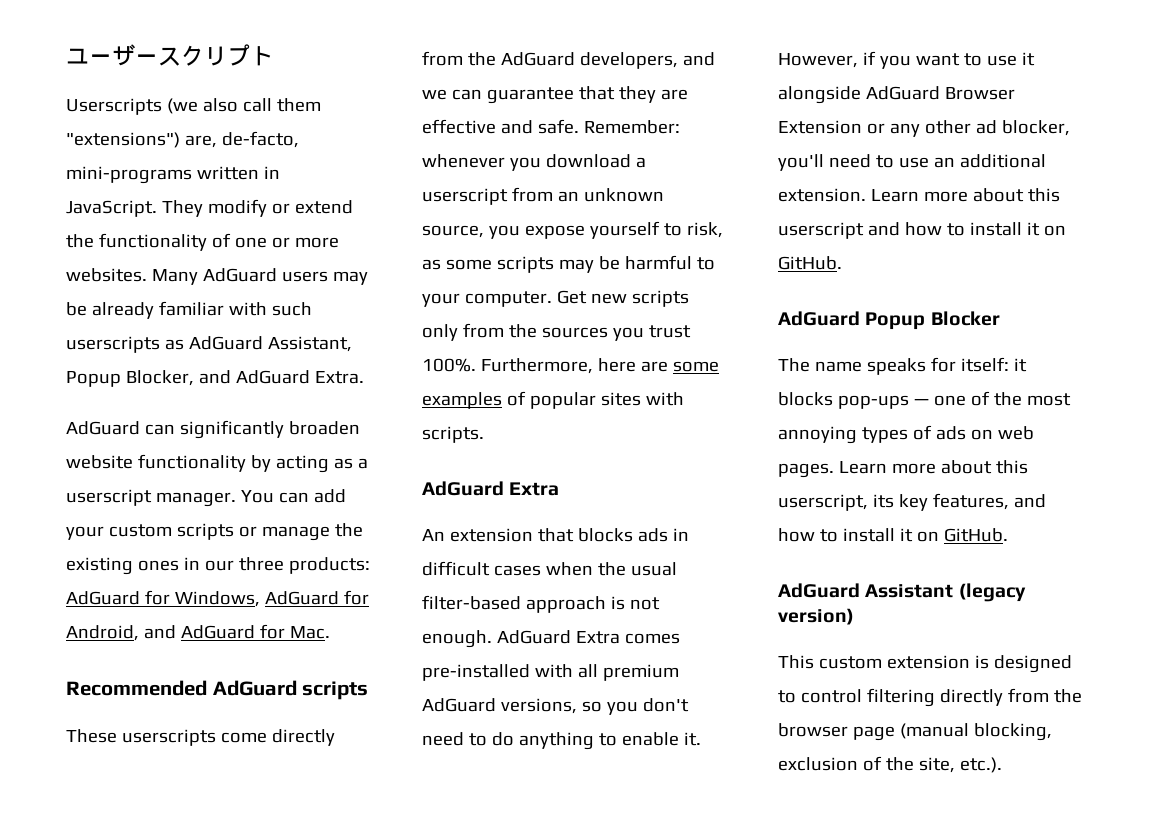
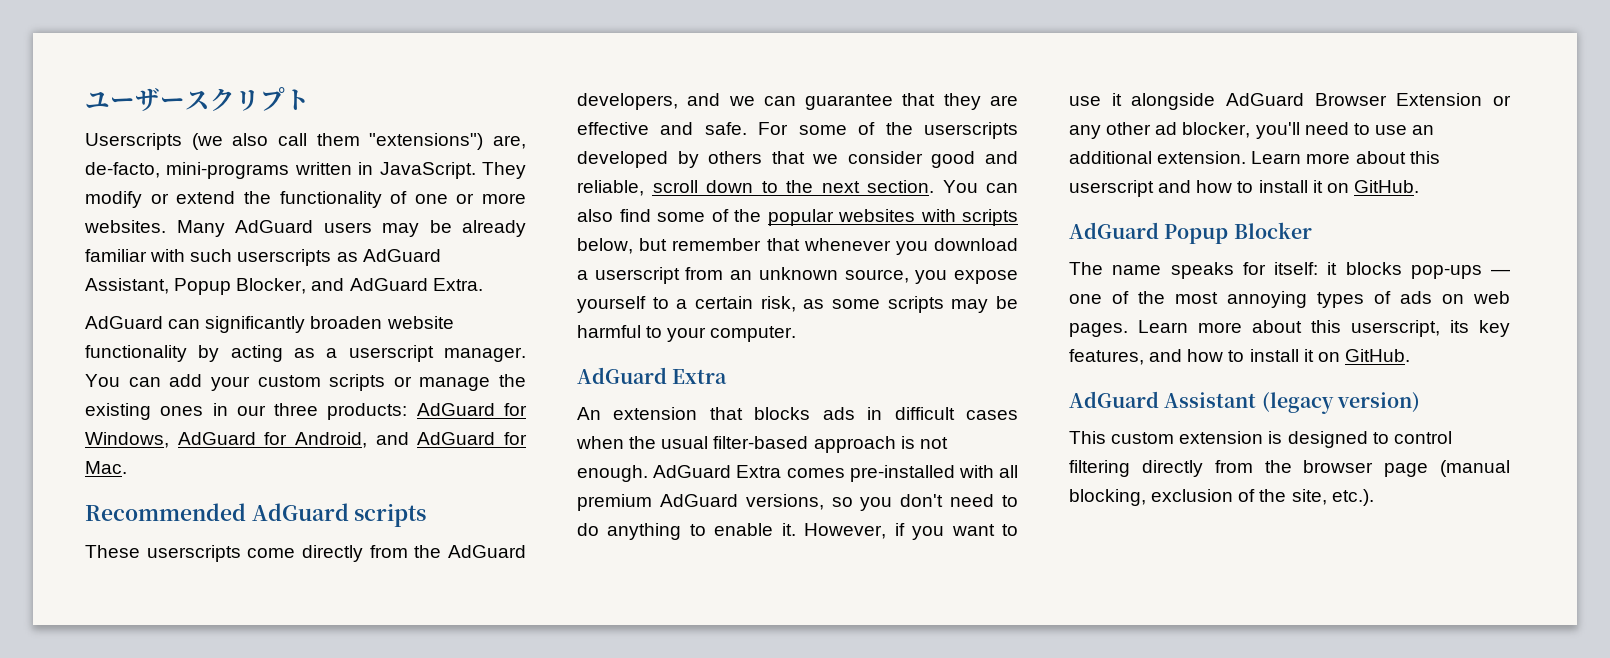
- Remember: whenever you download a userscript from an unknown source, you expose yourself to risk, as some scripts may be harmful to your computer. Get new scripts only from the sources you trust 100%. Furthermore, here are some examples of popular sites with scripts.
+ For some of the userscripts developed by others that we consider good and reliable, scroll down to the next section. You can also find some of the popular websites with scripts below, but remember that whenever you download a userscript from an unknown source, you expose yourself to a certain risk, as some scripts may be harmful to your computer.

